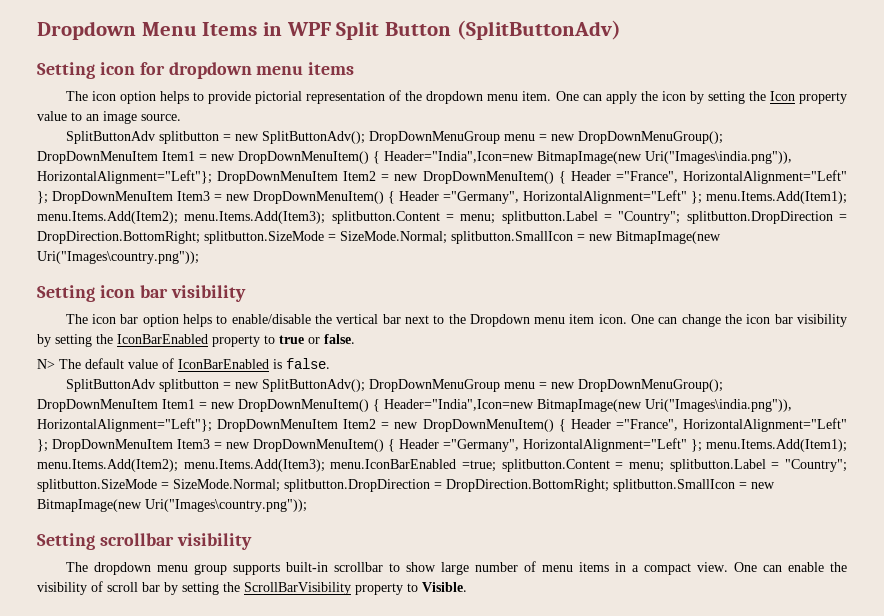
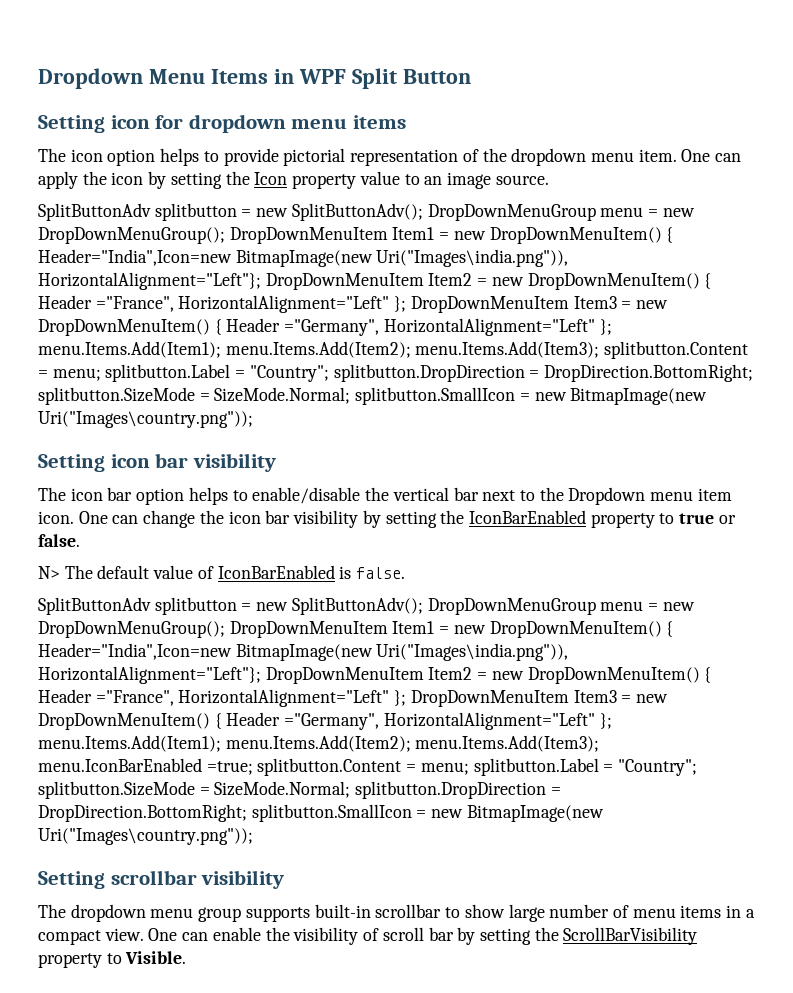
- Dropdown Menu Items in WPF Split Button (SplitButtonAdv)
+ Dropdown Menu Items in WPF Split Button

